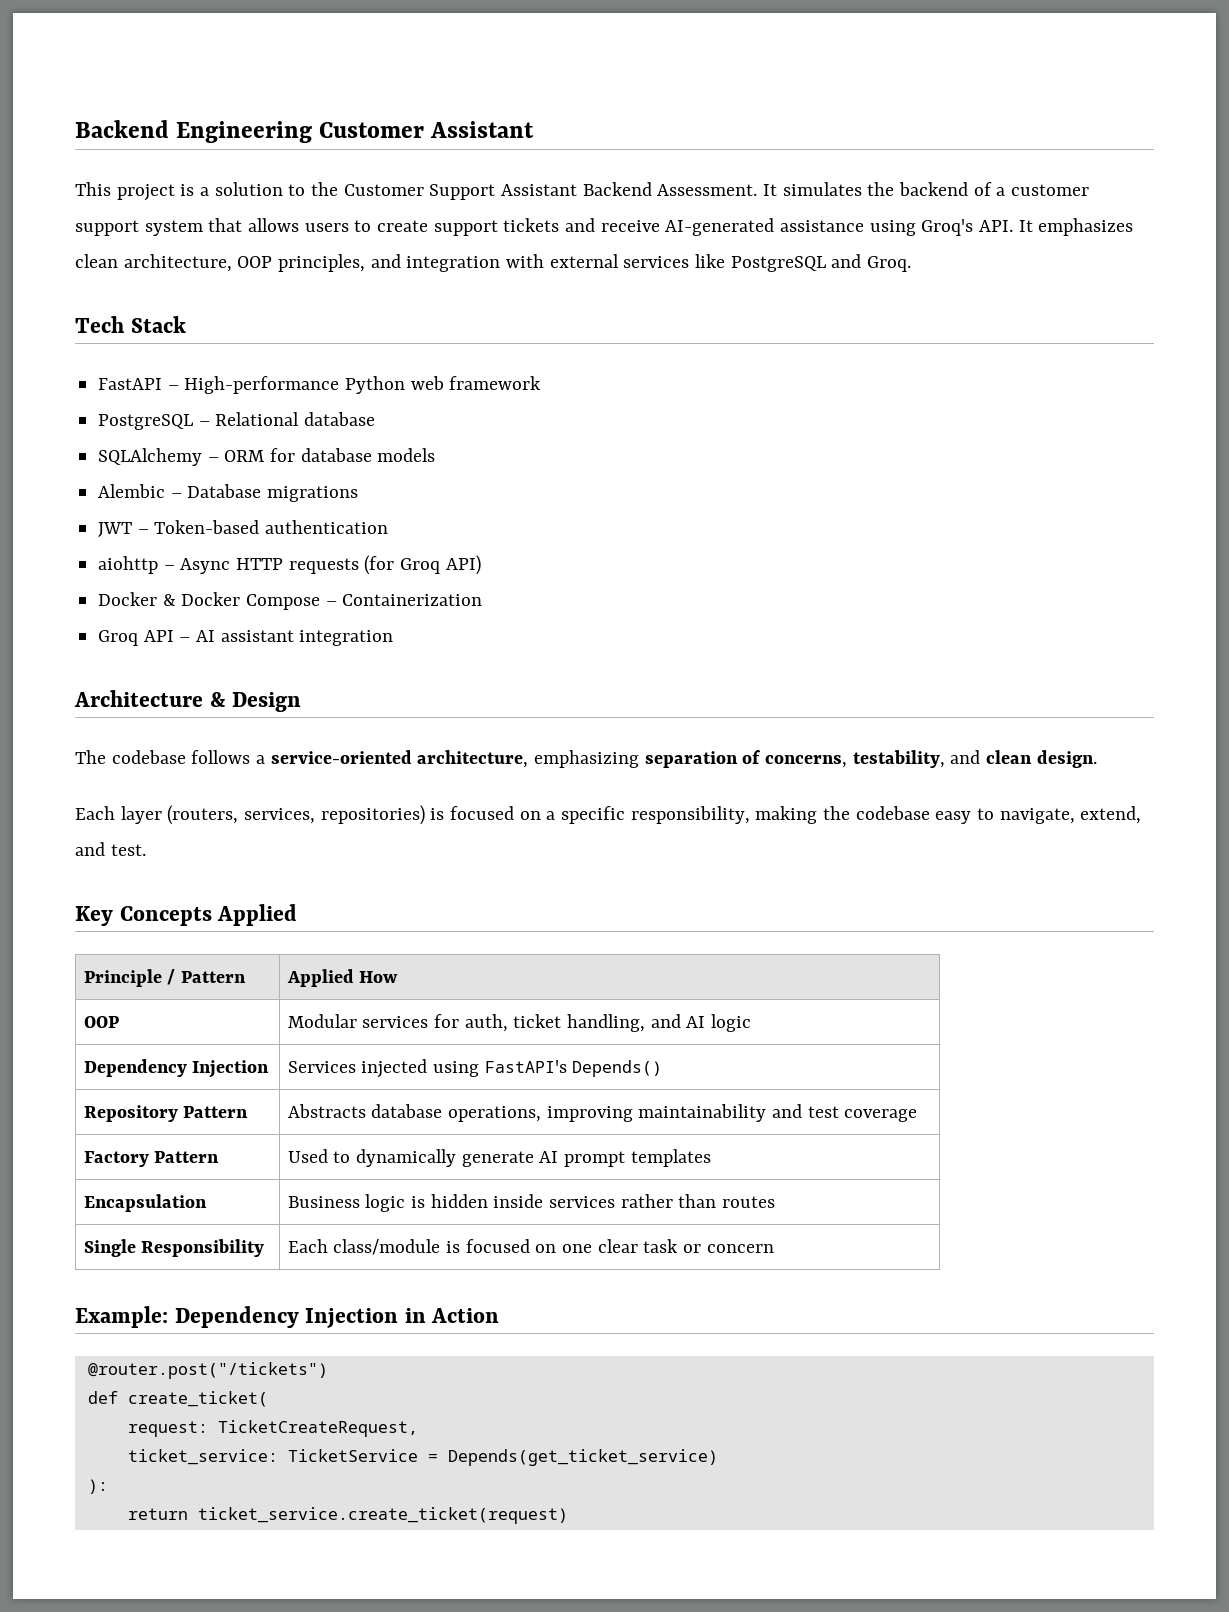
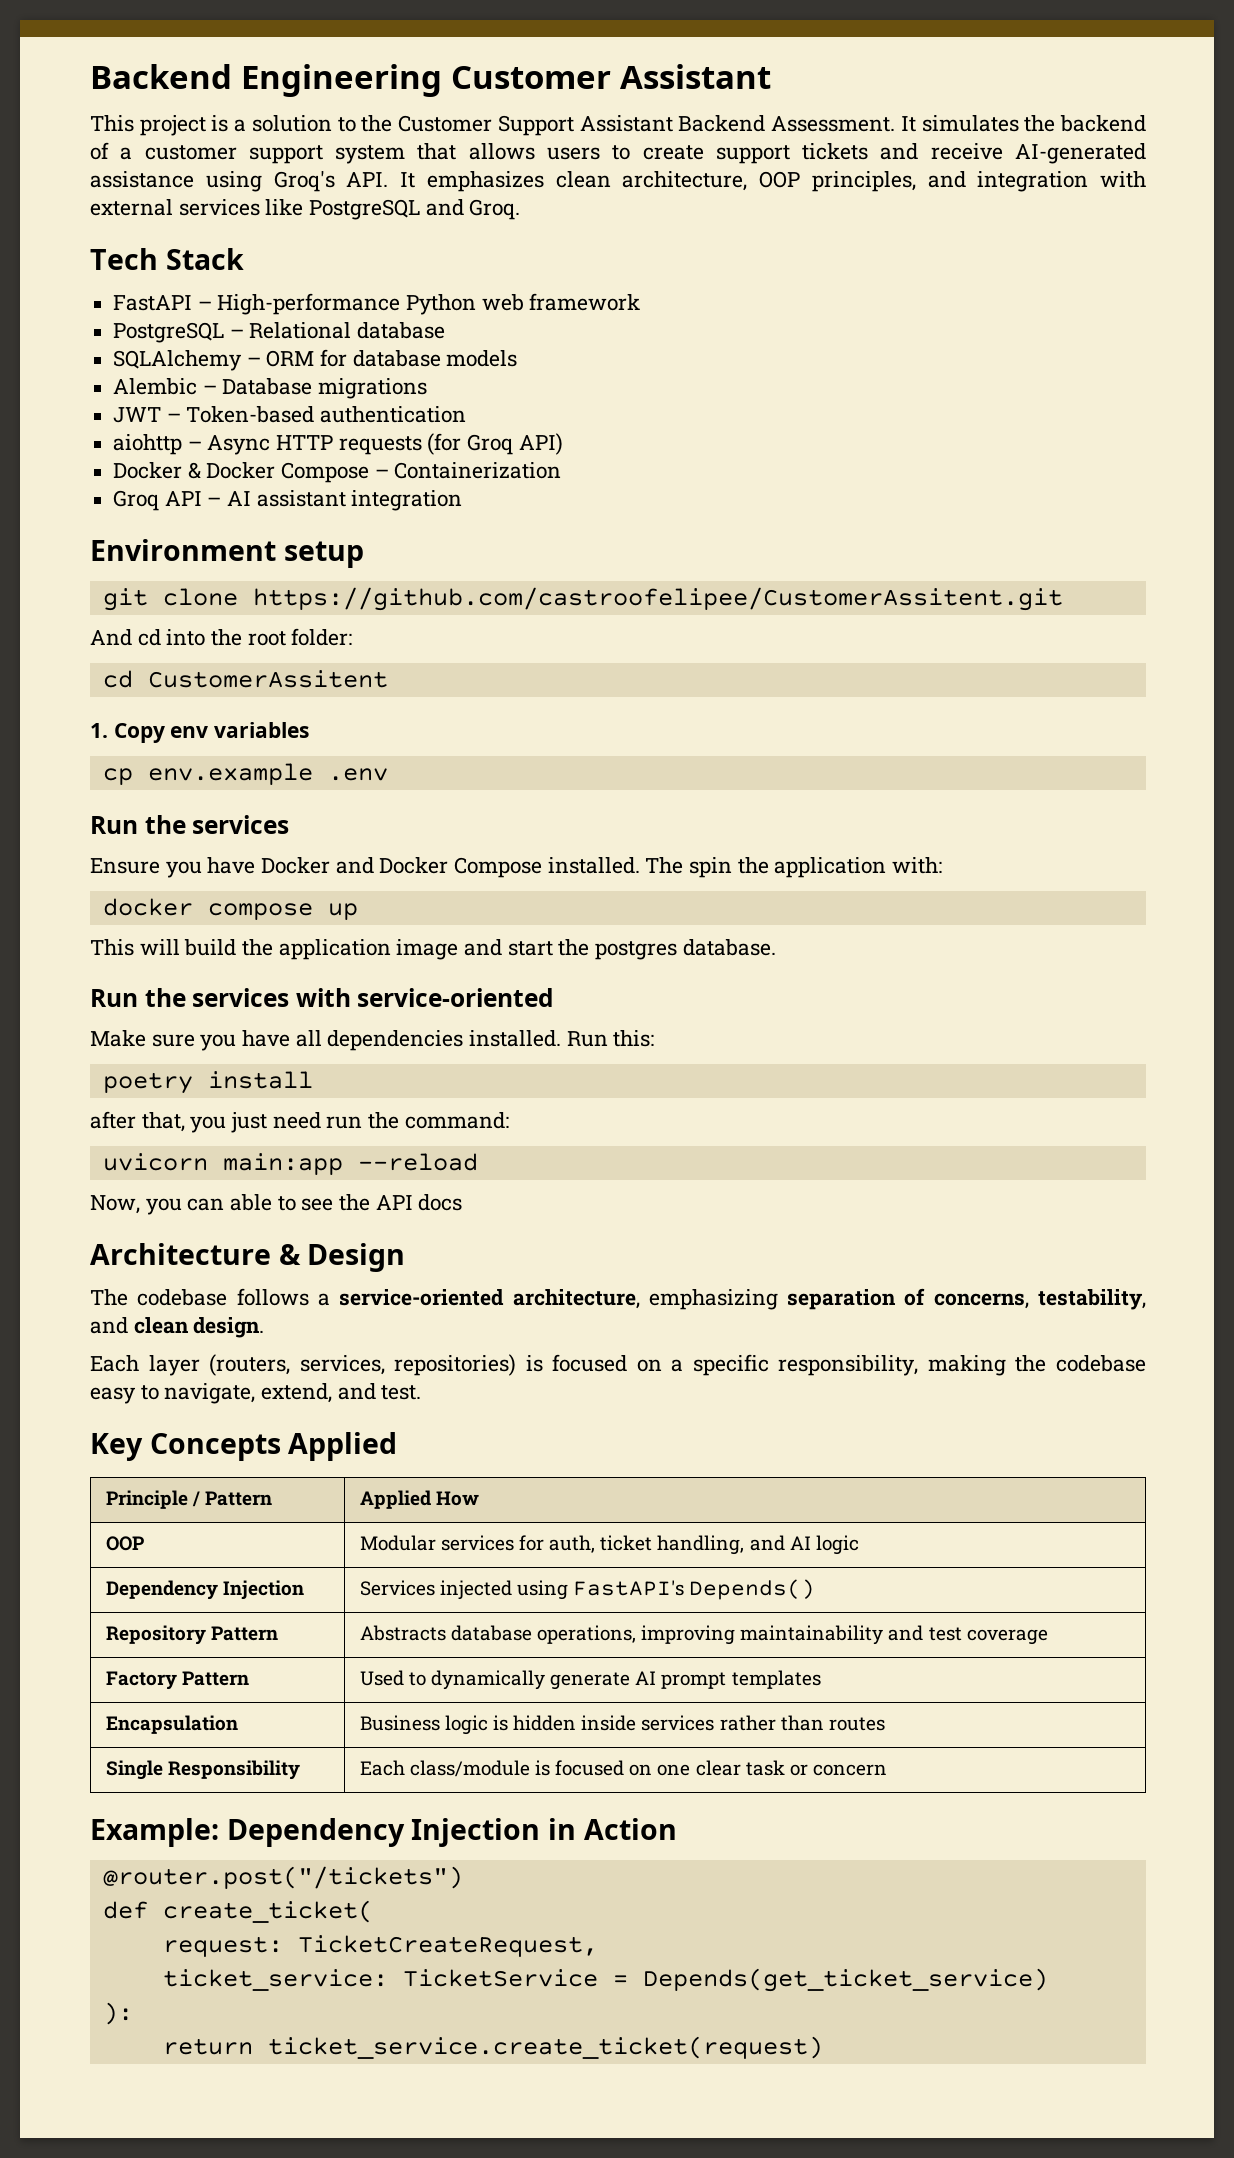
+ Environment setup
+ git clone https://github.com/castroofelipee/CustomerAssitent.git
+ And cd into the root folder:
+ cd CustomerAssitent
+ 1. Copy env variables
+ cp env.example .env
+ Run the services
+ Ensure you have Docker and Docker Compose installed. The spin the application with:
+ docker compose up
+ This will build the application image and start the postgres database.
+ Run the services with service-oriented
+ Make sure you have all dependencies installed. Run this:
+ poetry install
+ after that, you just need run the command:
+ uvicorn main:app --reload
+ Now, you can able to see the API docs

